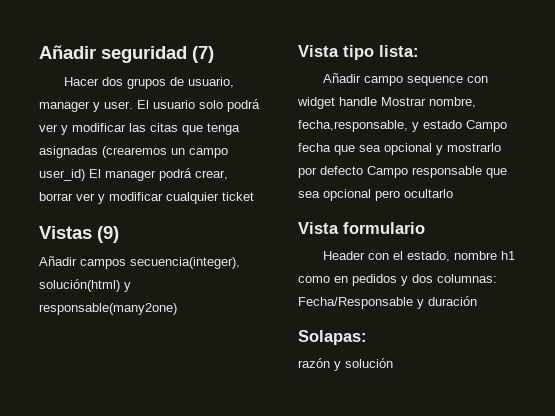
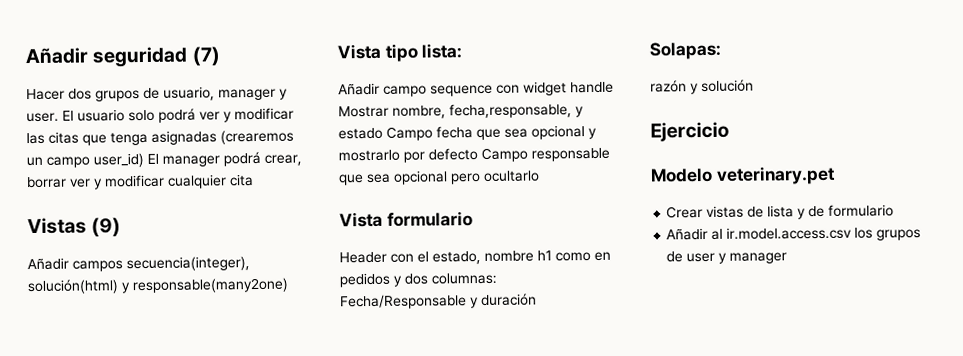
- El usuario solo podrá ver y modificar las citas que tenga asignadas (crearemos un campo user_id) El manager podrá crear, borrar ver y modificar cualquier ticket
+ El usuario solo podrá ver y modificar las citas que tenga asignadas (crearemos un campo user_id) El manager podrá crear, borrar ver y modificar cualquier cita
+ Ejercicio
+ Modelo veterinary.pet
+ Crear vistas de lista y de formulario
+ Añadir al ir.model.access.csv los grupos de user y manager

